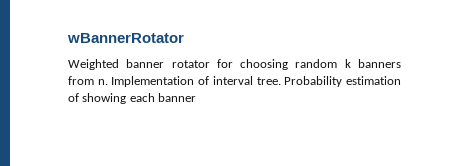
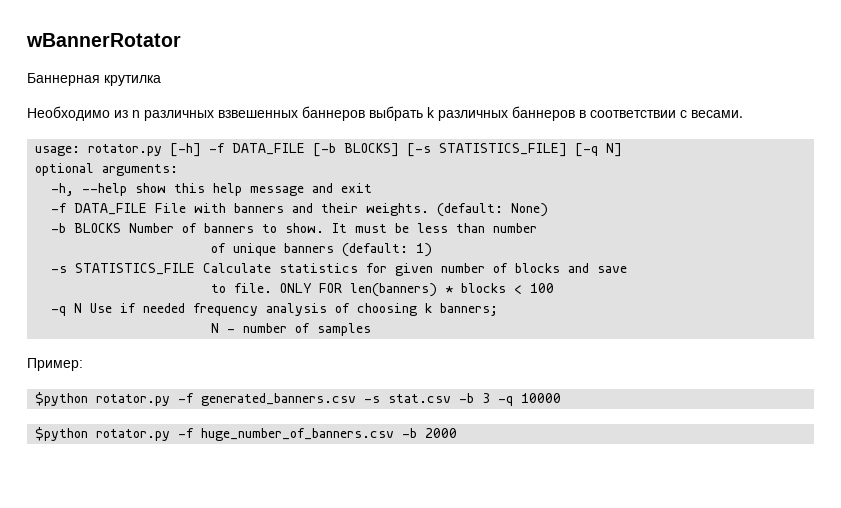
- Weighted banner rotator for choosing random k banners from n. Implementation of interval tree. Probability estimation of showing each banner
+ Баннерная крутилка
+ Необходимо из n различных взвешенных баннеров выбрать k различных баннеров в соответствии с весами.
+ usage: rotator.py [-h] -f DATA_FILE [-b BLOCKS] [-s STATISTICS_FILE] [-q N]
+ optional arguments:
+ -h, --help show this help message and exit
+ -f DATA_FILE File with banners and their weights. (default: None)
+ -b BLOCKS Number of banners to show. It must be less than number
+ of unique banners (default: 1)
+ -s STATISTICS_FILE Calculate statistics for given number of blocks and save
+ to file. ONLY FOR len(banners) * blocks < 100
+ -q N Use if needed frequency analysis of choosing k banners;
+ N - number of samples
+ Пример:
+ $python rotator.py -f generated_banners.csv -s stat.csv -b 3 -q 10000
+ $python rotator.py -f huge_number_of_banners.csv -b 2000

